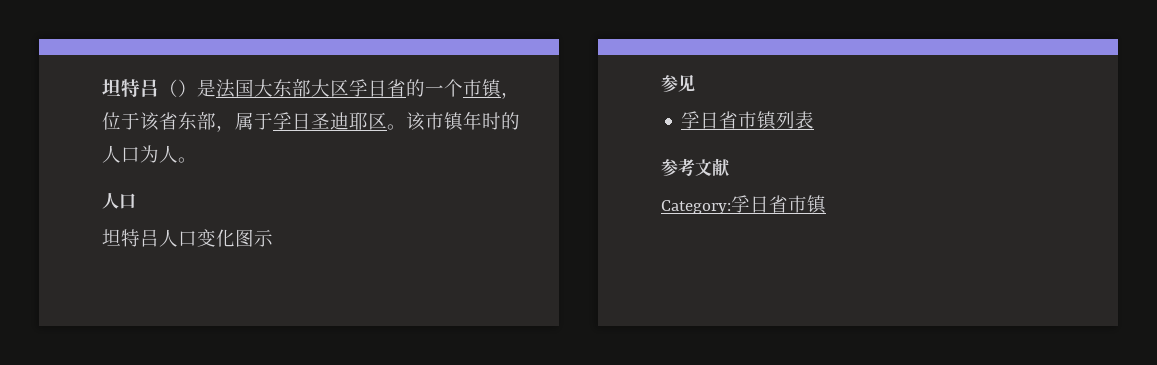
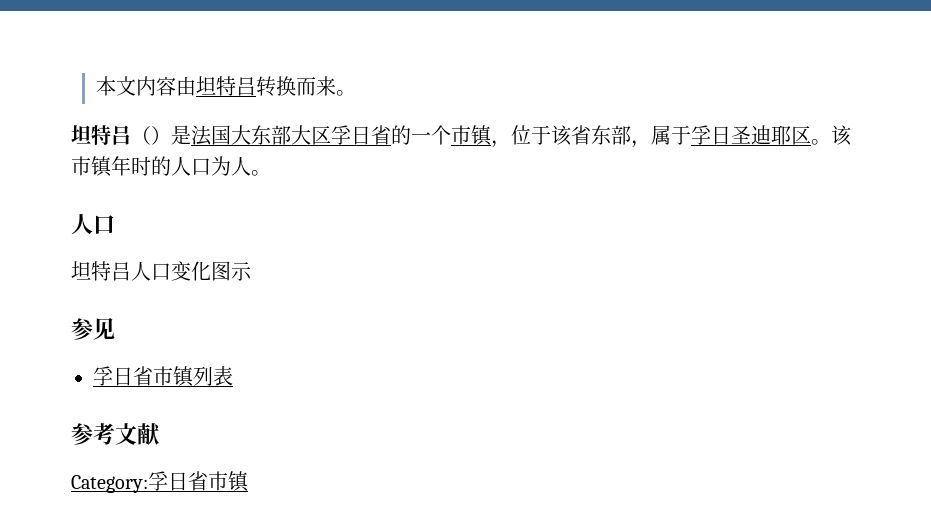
+ 本文内容由坦特吕转换而来。

